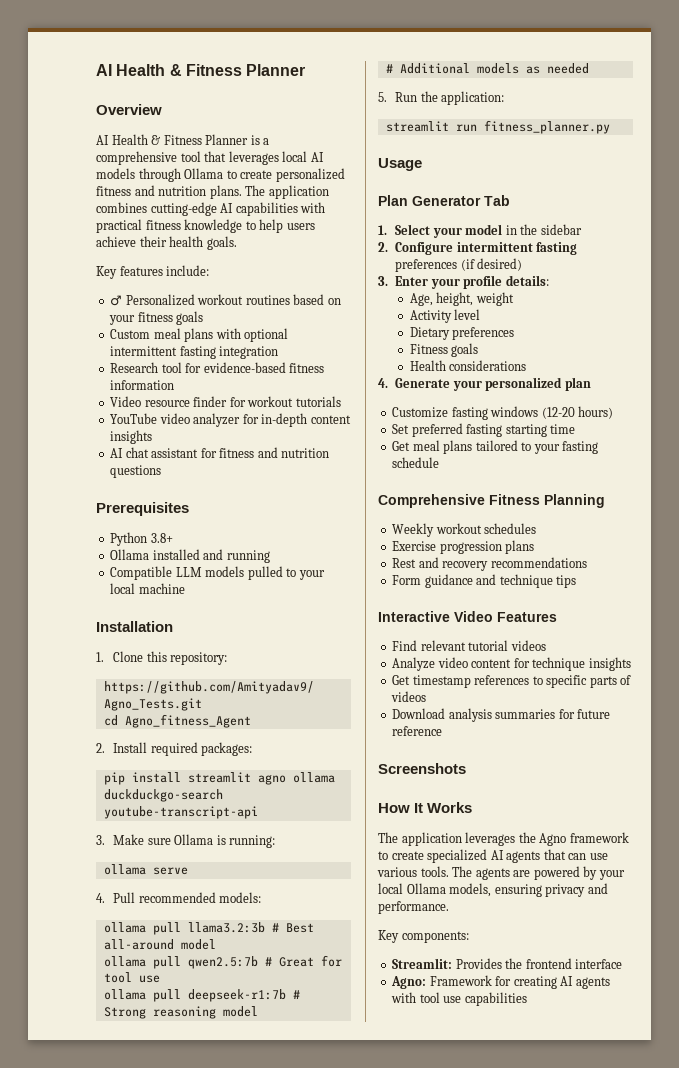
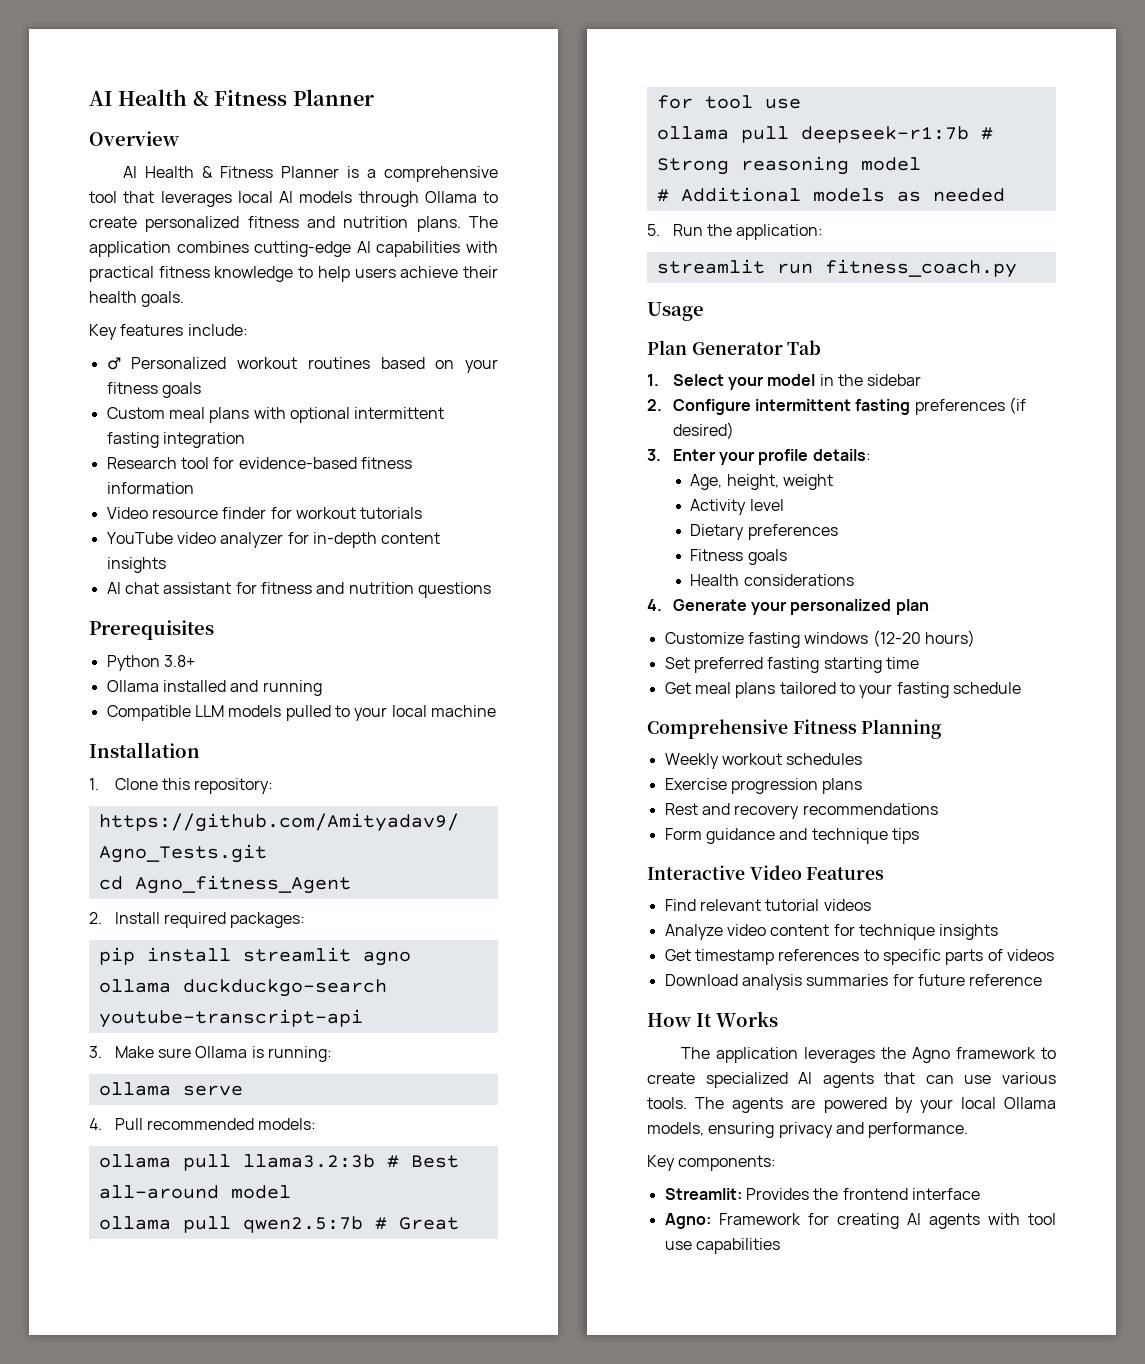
- streamlit run fitness_planner.py
+ streamlit run fitness_coach.py
- Screenshots

